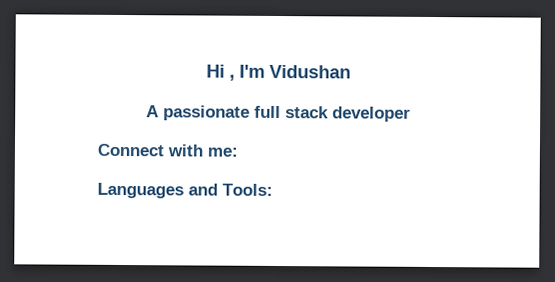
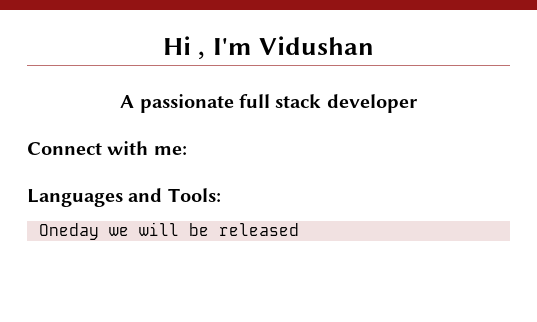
+ Oneday we will be released

